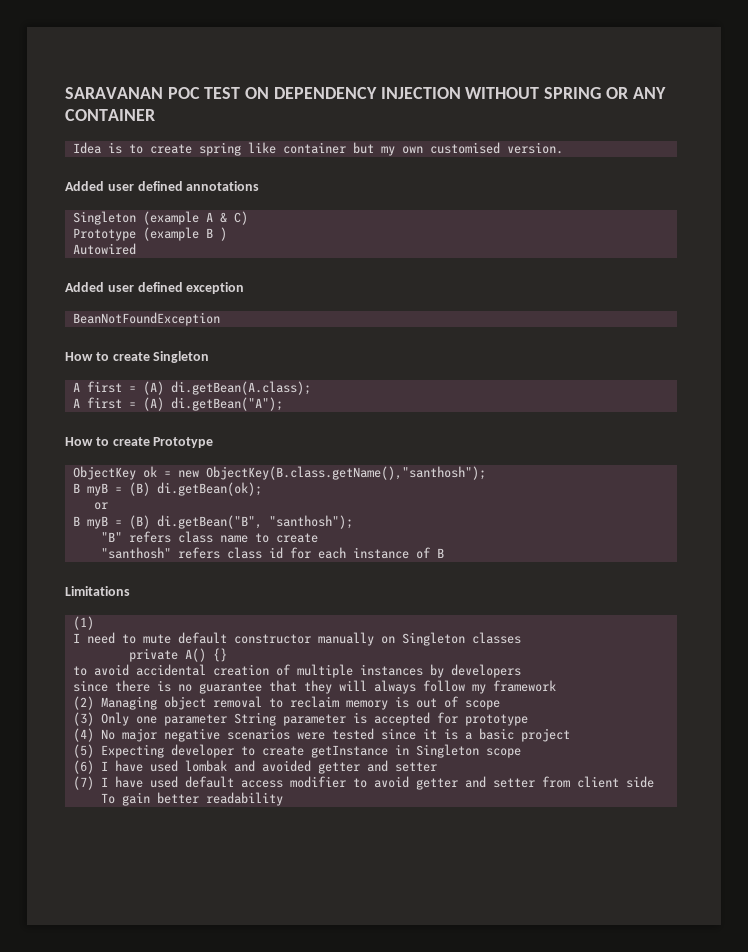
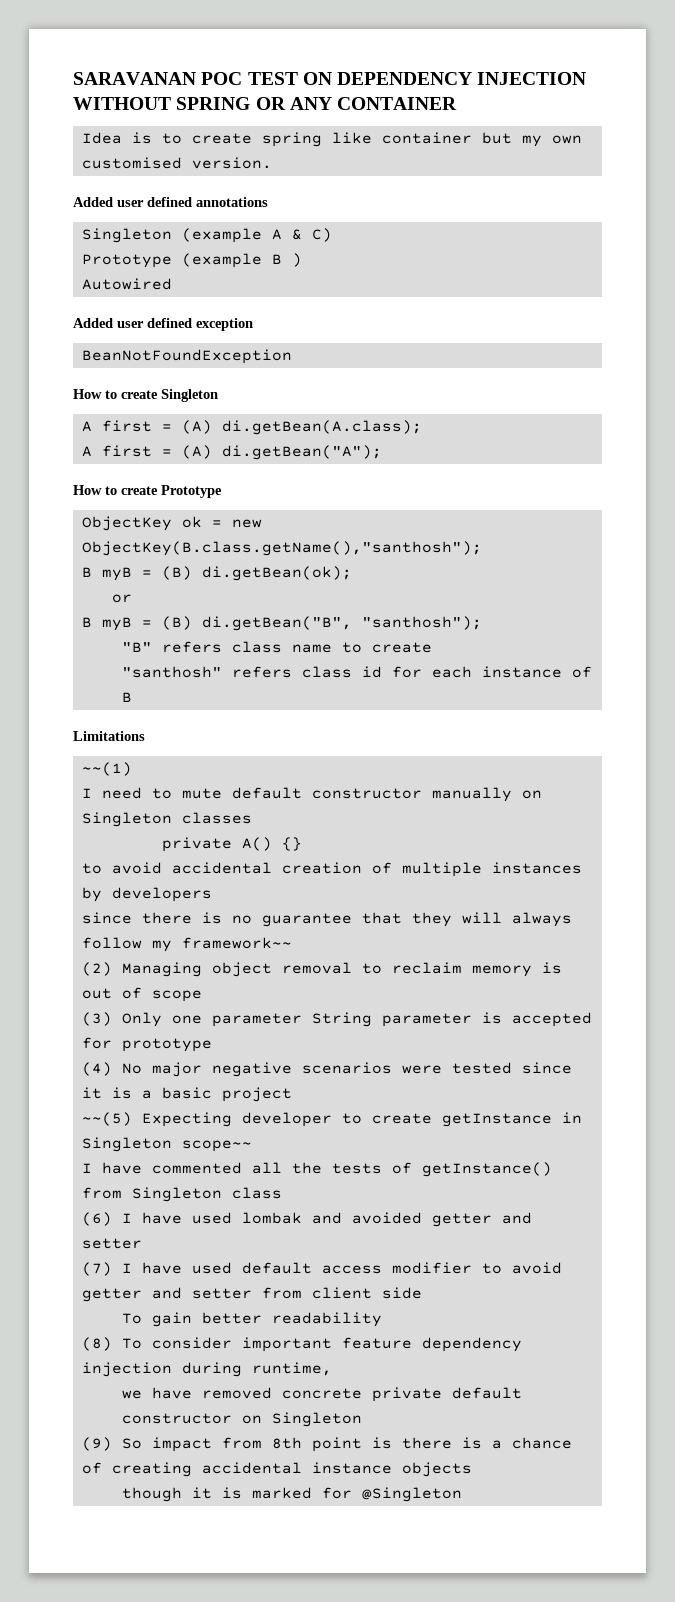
- (1)
+ ~~(1)
- since there is no guarantee that they will always follow my framework
+ since there is no guarantee that they will always follow my framework~~
- (5) Expecting developer to create getInstance in Singleton scope
+ ~~(5) Expecting developer to create getInstance in Singleton scope~~
+ I have commented all the tests of getInstance() from Singleton class
+ (8) To consider important feature dependency injection during runtime,
+ we have removed concrete private default constructor on Singleton
+ (9) So impact from 8th point is there is a chance of creating accidental instance objects
+ though it is marked for @Singleton

